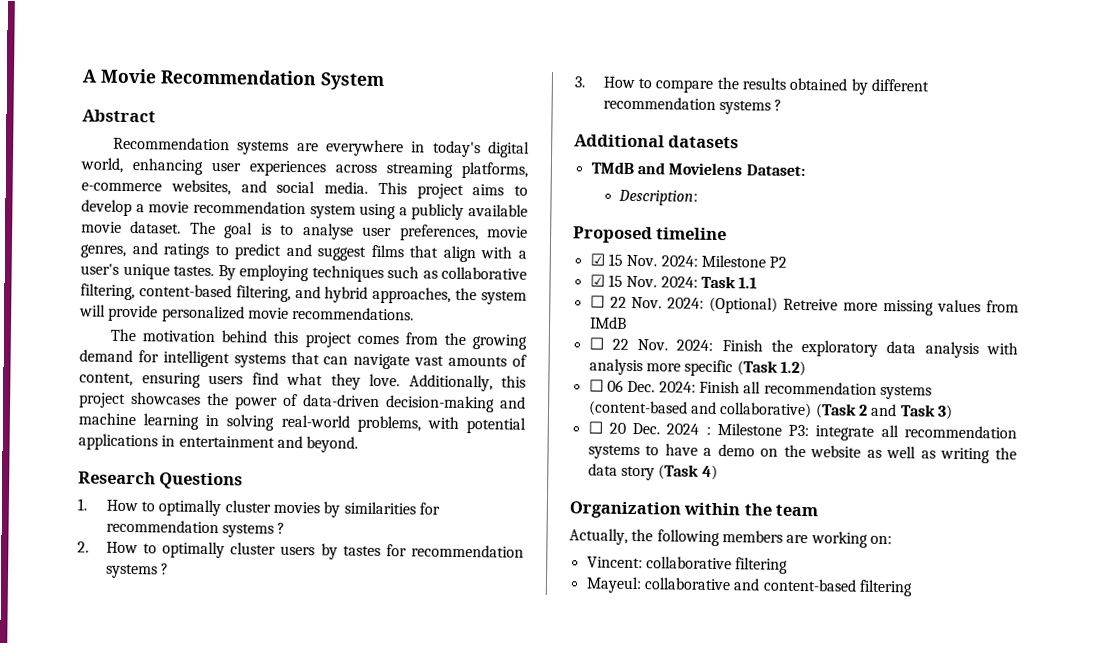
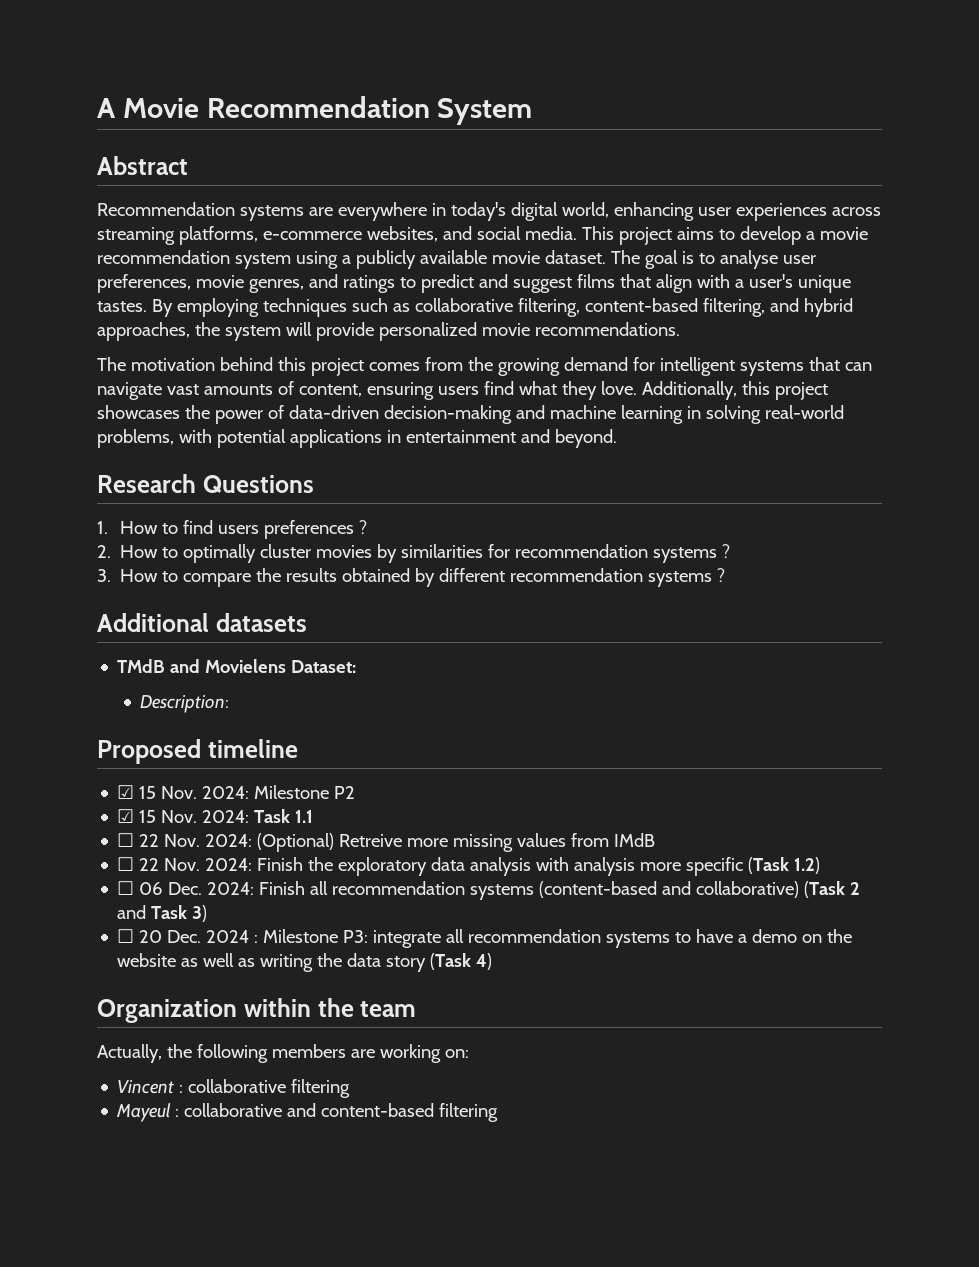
- 1. How to optimally cluster movies by similarities for recommendation systems ?
+ 1. How to find users preferences ?
- 2. How to optimally cluster users by tastes for recommendation systems ?
+ 2. How to optimally cluster movies by similarities for recommendation systems ?
- Vincent: collaborative filtering
+ Vincent : collaborative filtering
- Mayeul: collaborative and content-based filtering
+ Mayeul : collaborative and content-based filtering

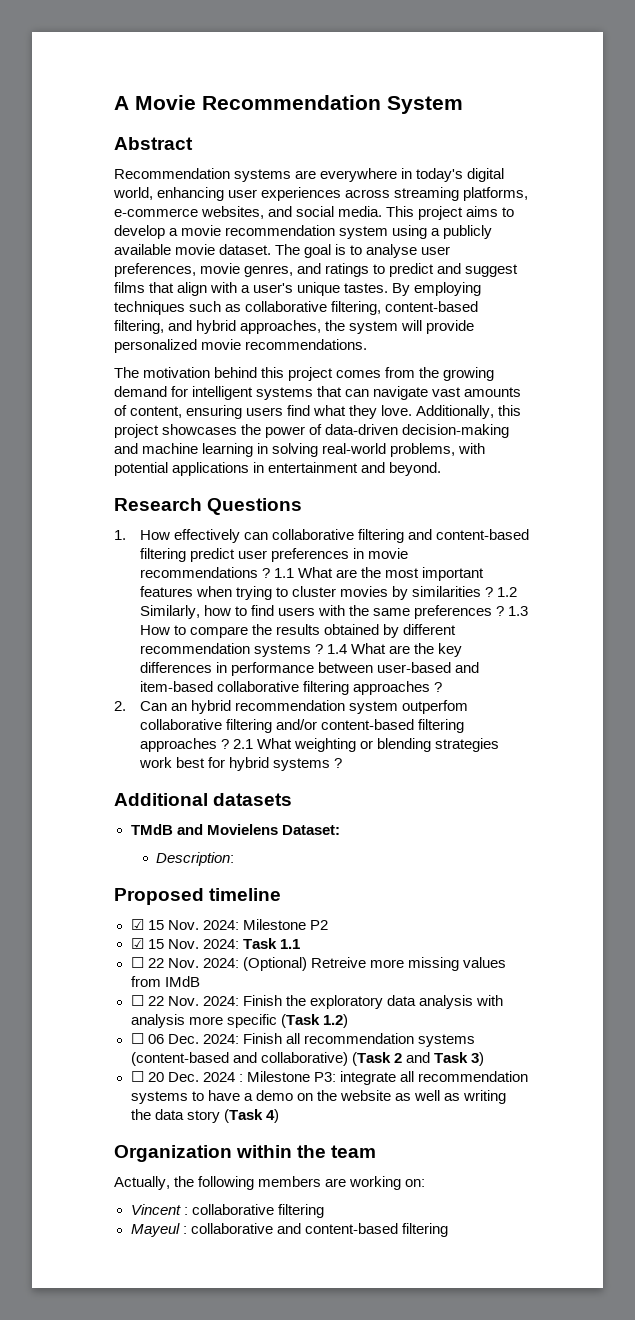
- 1. How to find users preferences ?
- 2. How to optimally cluster movies by similarities for recommendation systems ?
- 3. How to compare the results obtained by different recommendation systems ?
+ 1. How effectively can collaborative filtering and content-based filtering predict user preferences in movie recommendations ? 1.1 What are the most important features when trying to cluster movies by similarities ? 1.2 Similarly, how to find users with the same preferences ? 1.3 How to compare the results obtained by different recommendation systems ? 1.4 What are the key differences in performance between user-based and item-based collaborative filtering approaches ?
+ 2. Can an hybrid recommendation system outperfom collaborative filtering and/or content-based filtering approaches ? 2.1 What weighting or blending strategies work best for hybrid systems ?

